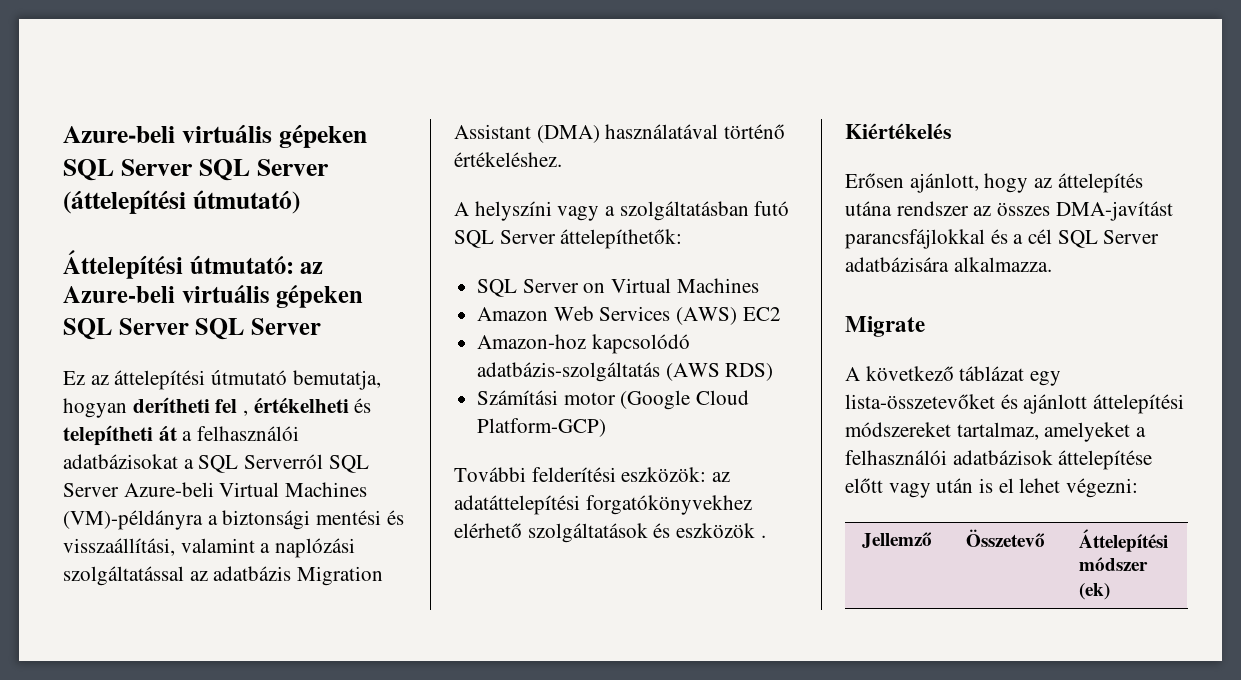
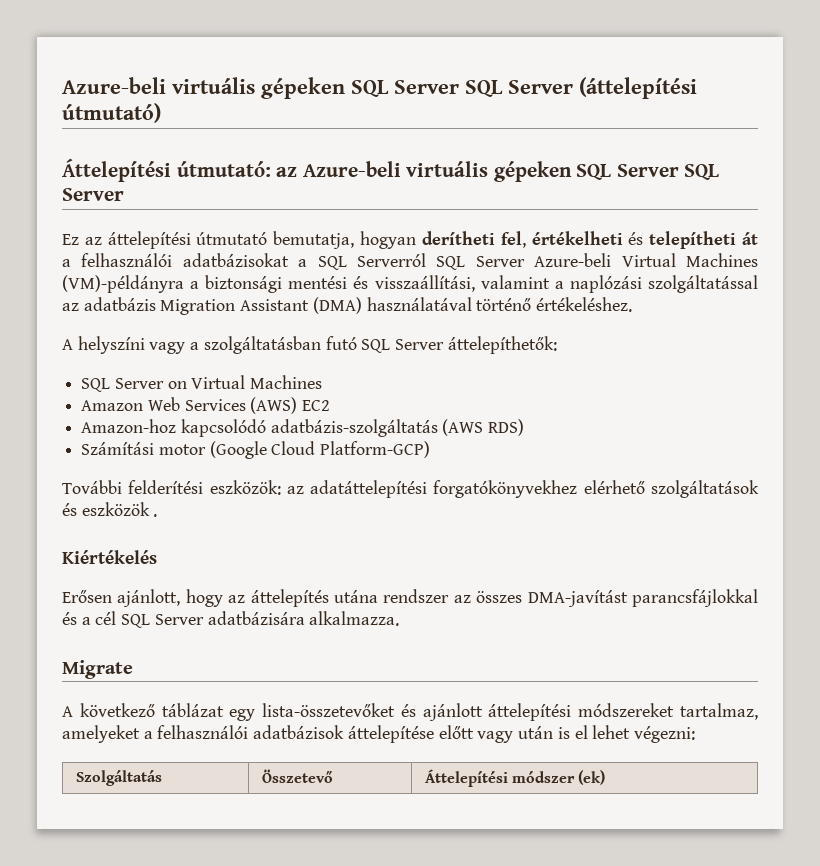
- Ez az áttelepítési útmutató bemutatja, hogyan derítheti fel , értékelheti és telepítheti át a felhasználói adatbázisokat a SQL Serverról SQL Server Azure-beli Virtual Machines (VM)-példányra a biztonsági mentési és visszaállítási, valamint a naplózási szolgáltatással az adatbázis Migration Assistant (DMA) használatával történő értékeléshez.
+ Ez az áttelepítési útmutató bemutatja, hogyan derítheti fel, értékelheti és telepítheti át a felhasználói adatbázisokat a SQL Serverról SQL Server Azure-beli Virtual Machines (VM)-példányra a biztonsági mentési és visszaállítási, valamint a naplózási szolgáltatással az adatbázis Migration Assistant (DMA) használatával történő értékeléshez.
- Jellemző | Összetevő | Áttelepítési módszer (ek)
+ Szolgáltatás | Összetevő | Áttelepítési módszer (ek)

